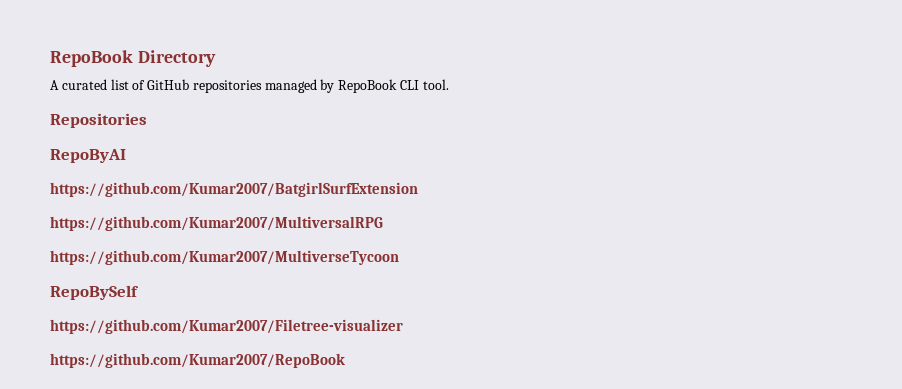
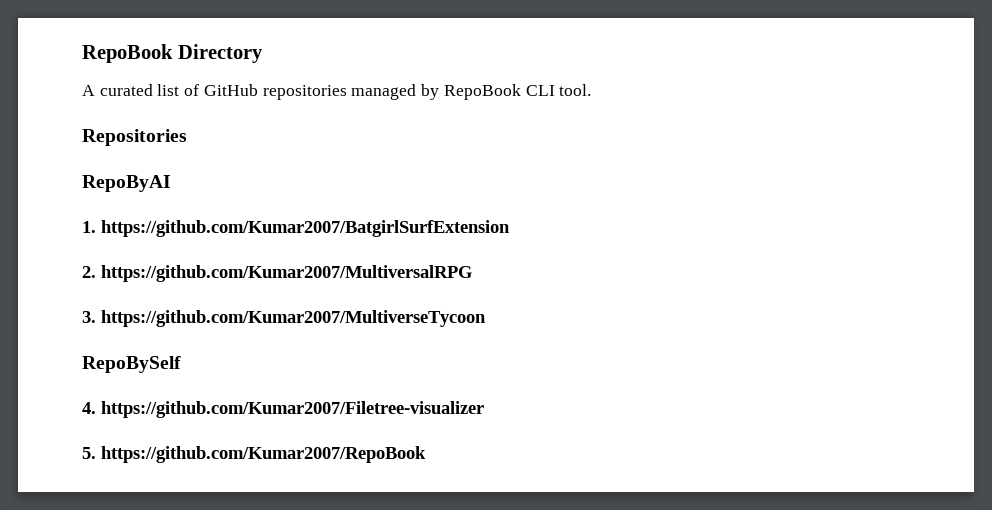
- https://github.com/Kumar2007/BatgirlSurfExtension
+ 1. https://github.com/Kumar2007/BatgirlSurfExtension
- https://github.com/Kumar2007/MultiversalRPG
+ 2. https://github.com/Kumar2007/MultiversalRPG
- https://github.com/Kumar2007/MultiverseTycoon
+ 3. https://github.com/Kumar2007/MultiverseTycoon
- https://github.com/Kumar2007/Filetree-visualizer
+ 4. https://github.com/Kumar2007/Filetree-visualizer
- https://github.com/Kumar2007/RepoBook
+ 5. https://github.com/Kumar2007/RepoBook

